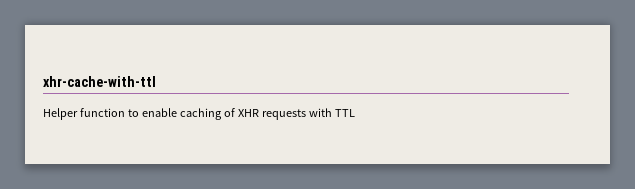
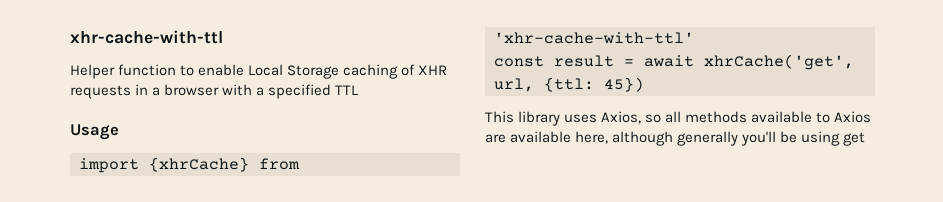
- Helper function to enable caching of XHR requests with TTL
+ Helper function to enable Local Storage caching of XHR requests in a browser with a specified TTL
+ Usage
+ import {xhrCache} from 'xhr-cache-with-ttl'
+ const result = await xhrCache('get', url, {ttl: 45})
+ This library uses Axios, so all methods available to Axios are available here, although generally you'll be using get

